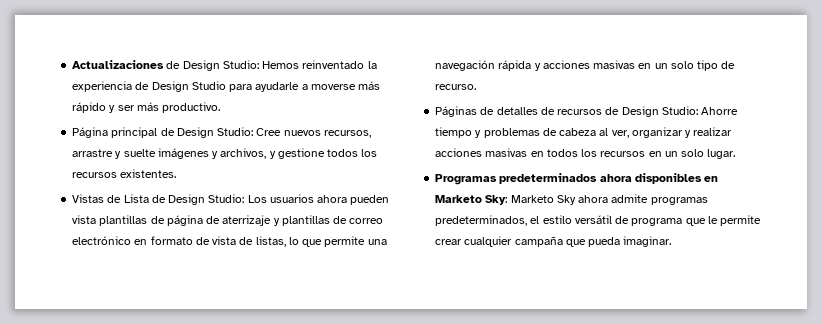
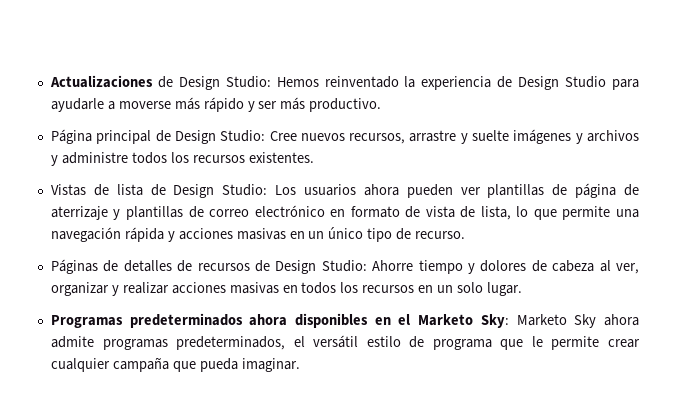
- Página principal de Design Studio: Cree nuevos recursos, arrastre y suelte imágenes y archivos, y gestione todos los recursos existentes.
+ Página principal de Design Studio: Cree nuevos recursos, arrastre y suelte imágenes y archivos y administre todos los recursos existentes.
- Vistas de Lista de Design Studio: Los usuarios ahora pueden vista plantillas de página de aterrizaje y plantillas de correo electrónico en formato de vista de listas, lo que permite una navegación rápida y acciones masivas en un solo tipo de recurso.
+ Vistas de lista de Design Studio: Los usuarios ahora pueden ver plantillas de página de aterrizaje y plantillas de correo electrónico en formato de vista de lista, lo que permite una navegación rápida y acciones masivas en un único tipo de recurso.
- Páginas de detalles de recursos de Design Studio: Ahorre tiempo y problemas de cabeza al ver, organizar y realizar acciones masivas en todos los recursos en un solo lugar.
+ Páginas de detalles de recursos de Design Studio: Ahorre tiempo y dolores de cabeza al ver, organizar y realizar acciones masivas en todos los recursos en un solo lugar.
- Programas predeterminados ahora disponibles en Marketo Sky: Marketo Sky ahora admite programas predeterminados, el estilo versátil de programa que le permite crear cualquier campaña que pueda imaginar.
+ Programas predeterminados ahora disponibles en el Marketo Sky: Marketo Sky ahora admite programas predeterminados, el versátil estilo de programa que le permite crear cualquier campaña que pueda imaginar.

